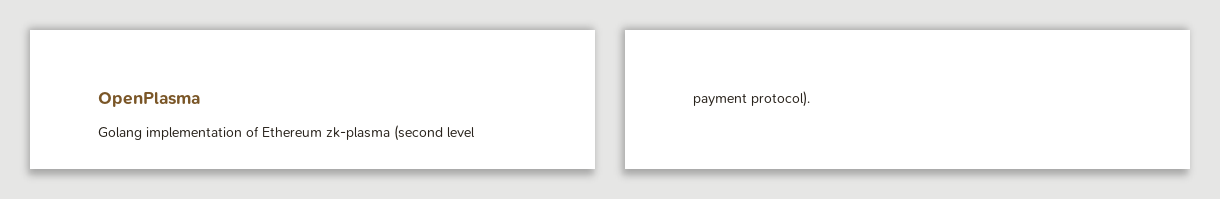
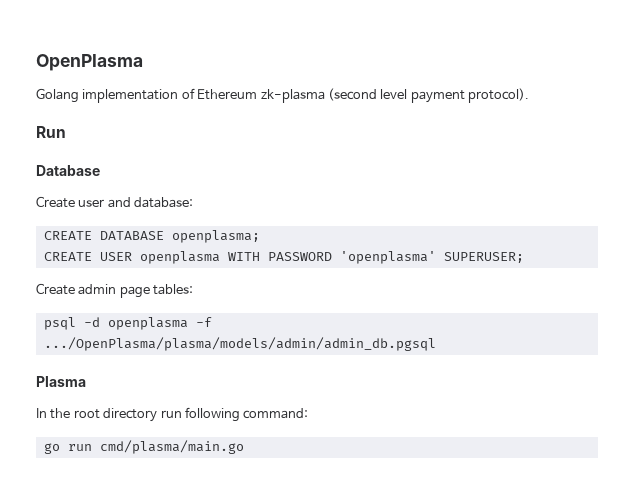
+ Run
+ Database
+ Create user and database:
+ CREATE DATABASE openplasma;
+ CREATE USER openplasma WITH PASSWORD 'openplasma' SUPERUSER;
+ Create admin page tables:
+ psql -d openplasma -f .../OpenPlasma/plasma/models/admin/admin_db.pgsql
+ Plasma
+ In the root directory run following command:
+ go run cmd/plasma/main.go

